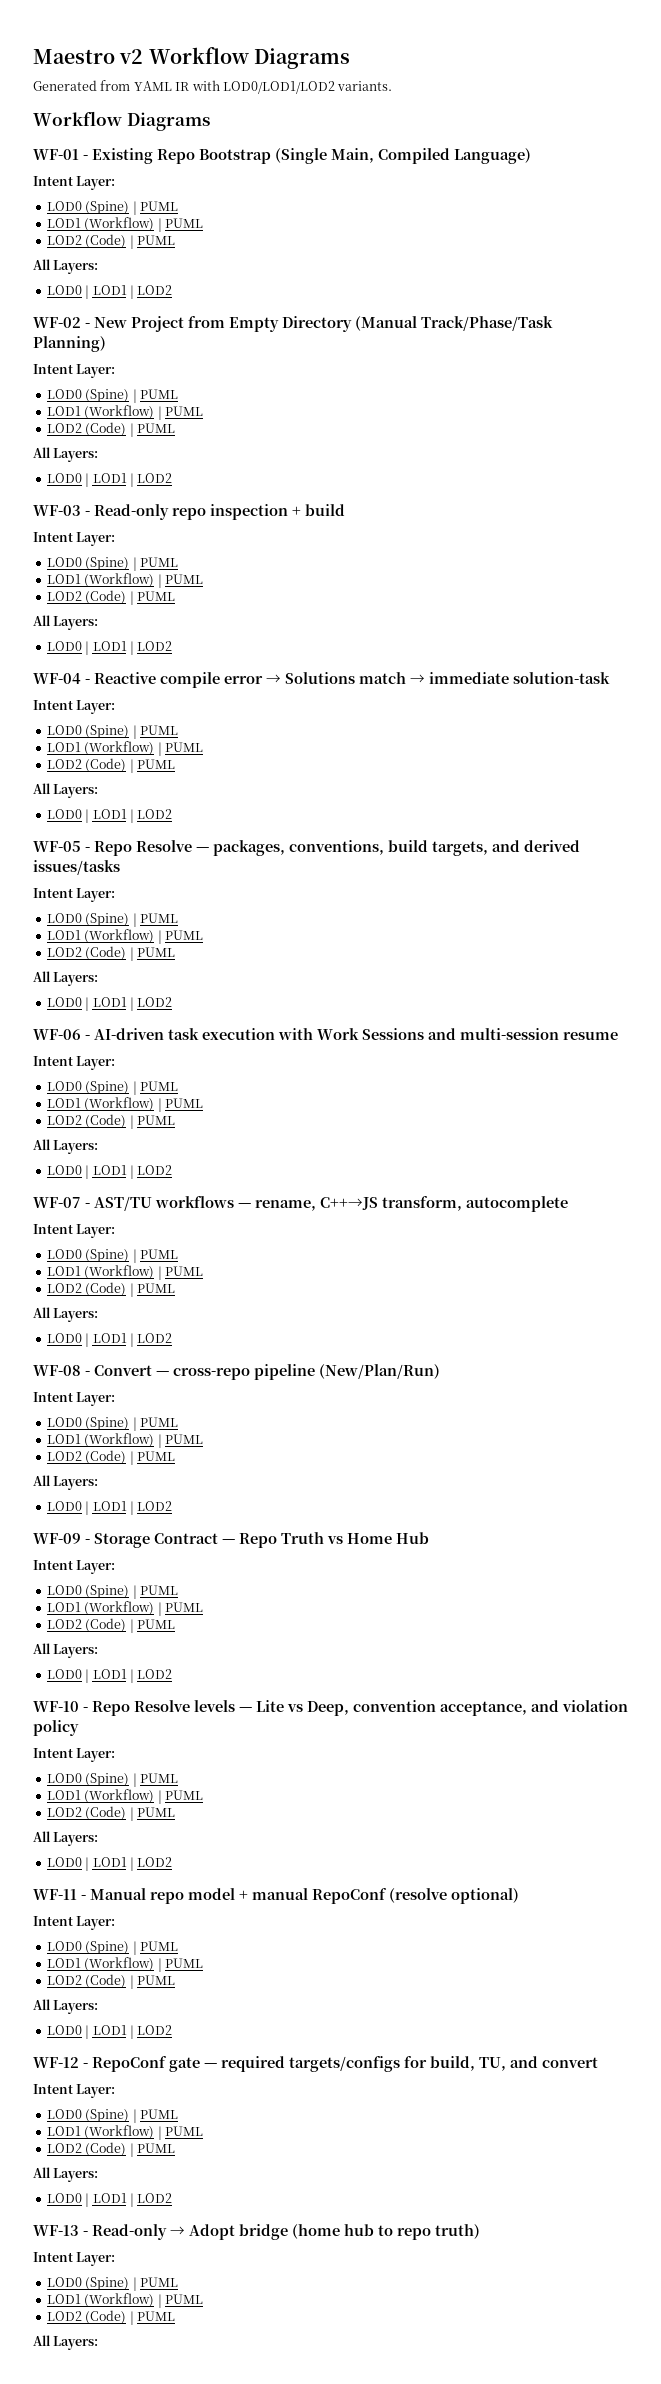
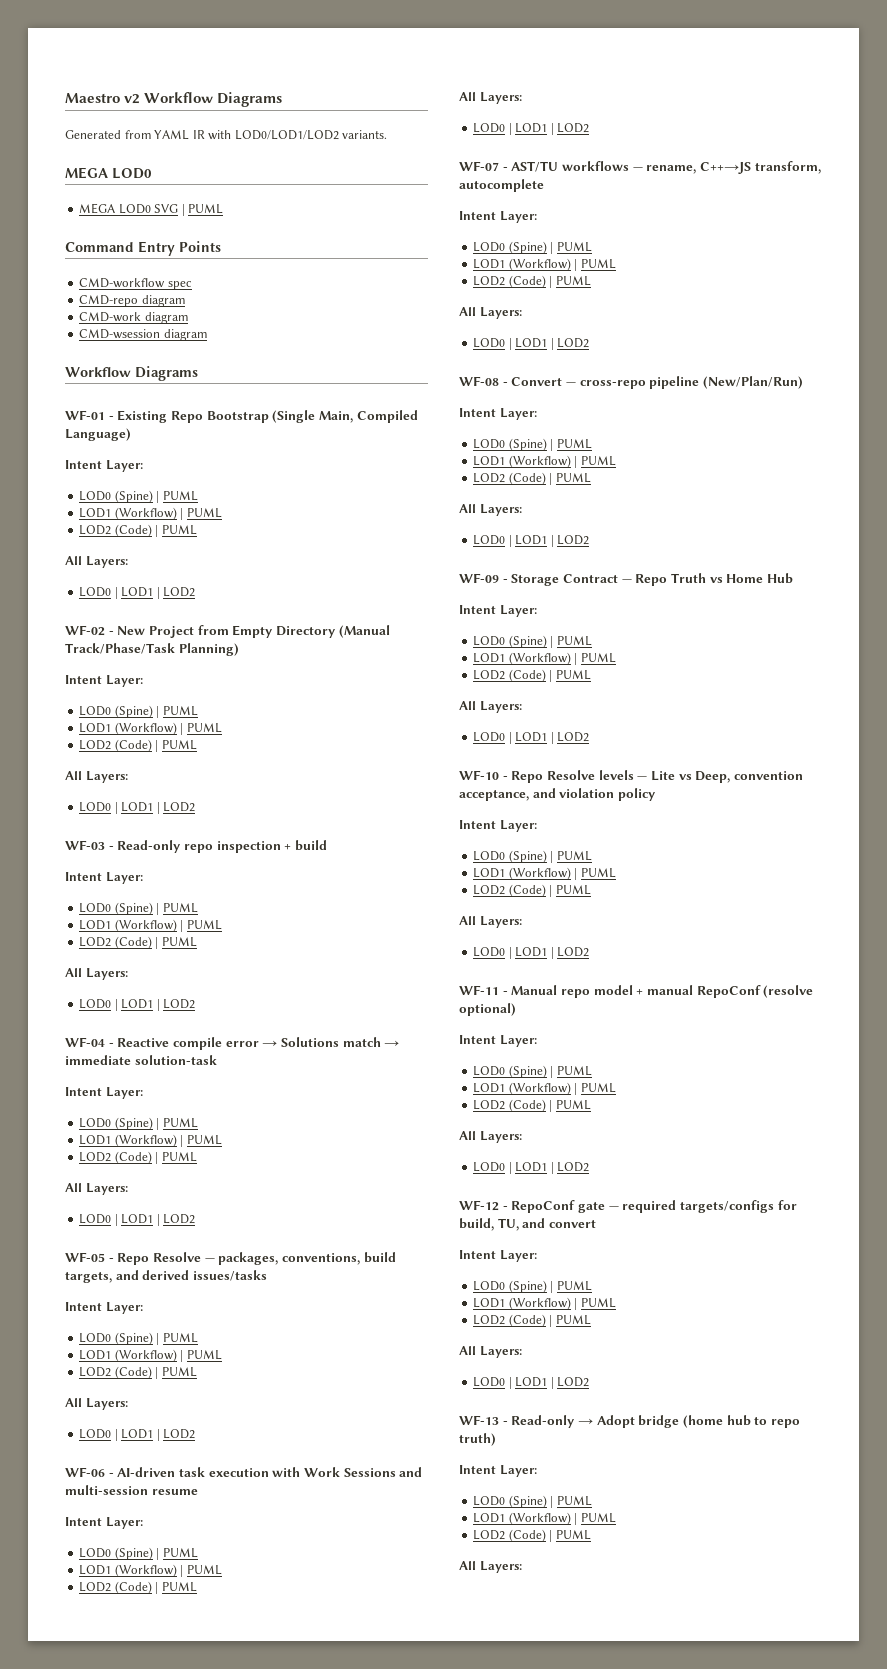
  Generated from YAML IR with LOD0/LOD1/LOD2 variants.
+ MEGA LOD0
+ MEGA LOD0 SVG | PUML
+ Command Entry Points
+ CMD-workflow spec
+ CMD-repo diagram
+ CMD-work diagram
+ CMD-wsession diagram

